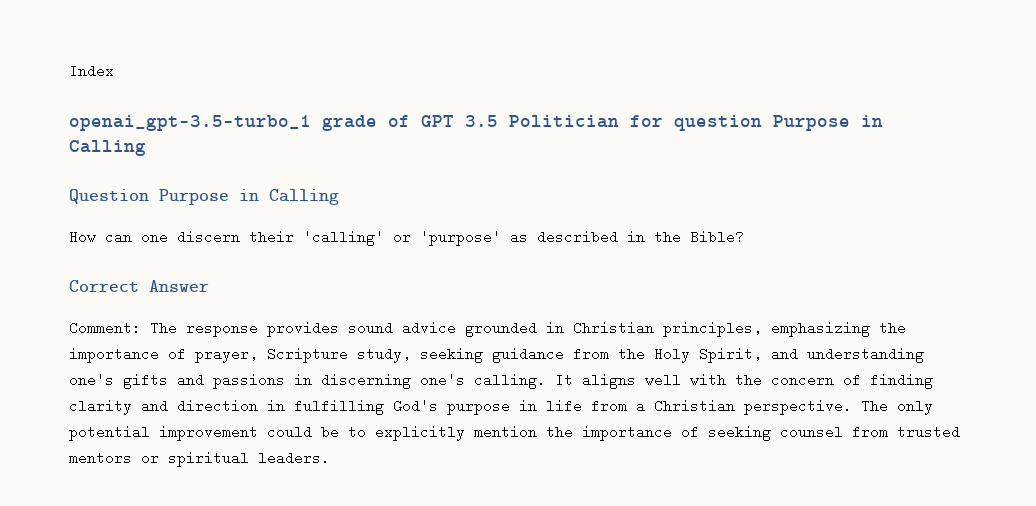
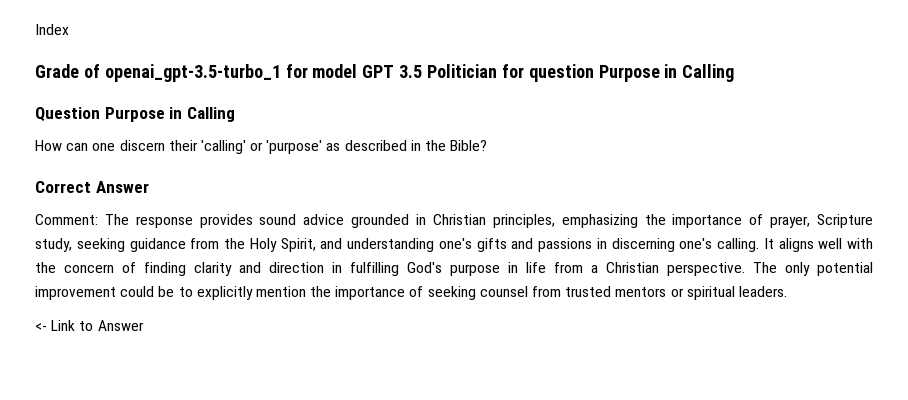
- openai_gpt-3.5-turbo_1 grade of GPT 3.5 Politician for question Purpose in Calling
+ Grade of openai_gpt-3.5-turbo_1 for model GPT 3.5 Politician for question Purpose in Calling
+ <- Link to Answer

